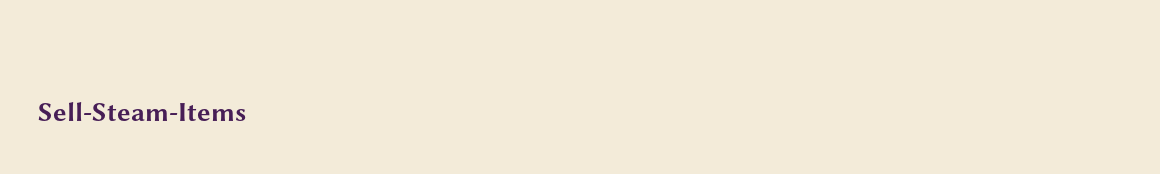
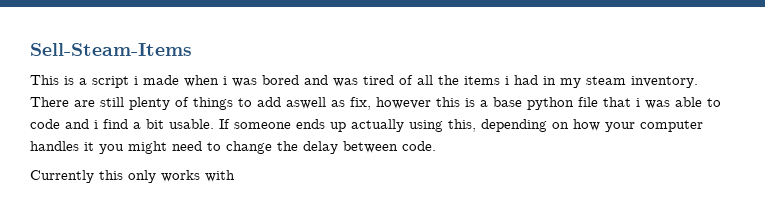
+ This is a script i made when i was bored and was tired of all the items i had in my steam inventory. There are still plenty of things to add aswell as fix, however this is a base python file that i was able to code and i find a bit usable. If someone ends up actually using this, depending on how your computer handles it you might need to change the delay between code.
+ Currently this only works with

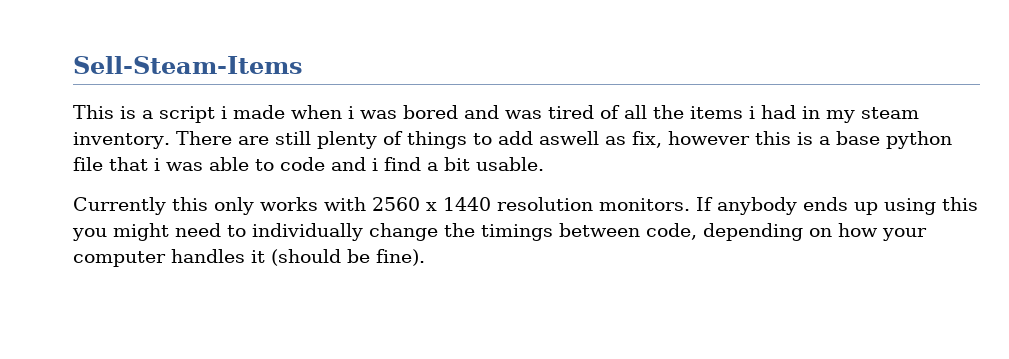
- There are still plenty of things to add aswell as fix, however this is a base python file that i was able to code and i find a bit usable. If someone ends up actually using this, depending on how your computer handles it you might need to change the delay between code.
- Currently this only works with
+ There are still plenty of things to add aswell as fix, however this is a base python file that i was able to code and i find a bit usable.
+ Currently this only works with 2560 x 1440 resolution monitors. If anybody ends up using this you might need to individually change the timings between code, depending on how your computer handles it (should be fine).

